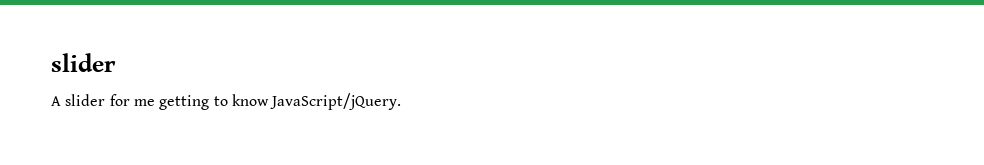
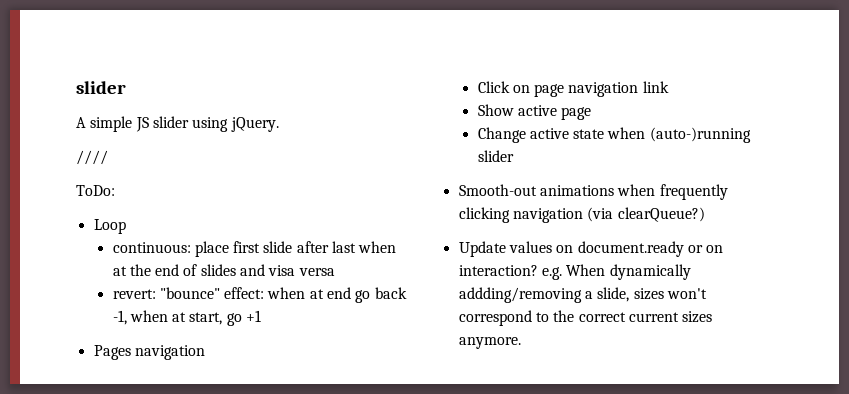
- A slider for me getting to know JavaScript/jQuery.
+ A simple JS slider using jQuery.
+ ////
+ ToDo:
+ Loop
+ continuous: place first slide after last when at the end of slides and visa versa
+ revert: "bounce" effect: when at end go back -1, when at start, go +1
+ Pages navigation
+ Click on page navigation link
+ Show active page
+ Change active state when (auto-)running slider
+ Smooth-out animations when frequently clicking navigation (via clearQueue?)
+ Update values on document.ready or on interaction? e.g. When dynamically addding/removing a slide, sizes won't correspond to the correct current sizes anymore.

